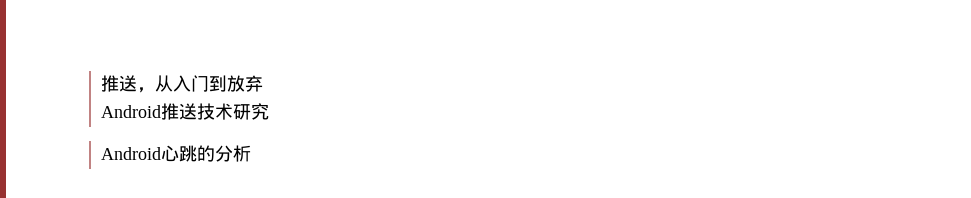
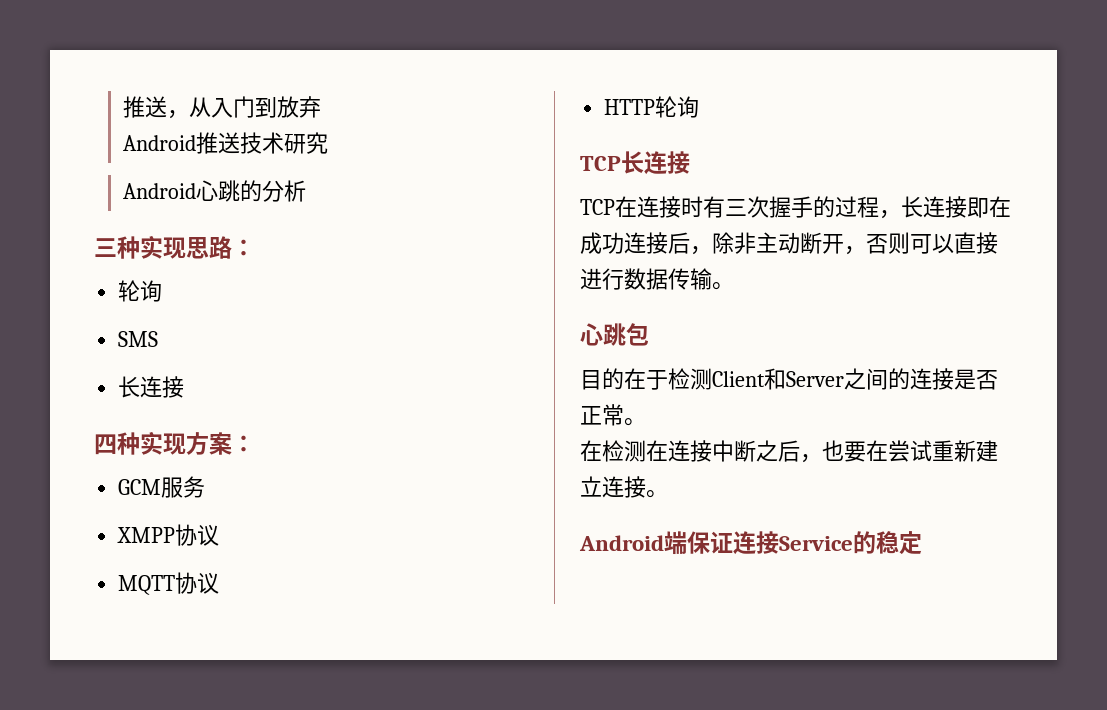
+ 三种实现思路：
+ 轮询
+ SMS
+ 长连接
+ 四种实现方案：
+ GCM服务
+ XMPP协议
+ MQTT协议
+ HTTP轮询
+ TCP长连接
+ TCP在连接时有三次握手的过程，长连接即在成功连接后，除非主动断开，否则可以直接进行数据传输。
+ 心跳包
+ 目的在于检测Client和Server之间的连接是否正常。
+ 在检测在连接中断之后，也要在尝试重新建立连接。
+ Android端保证连接Service的稳定

